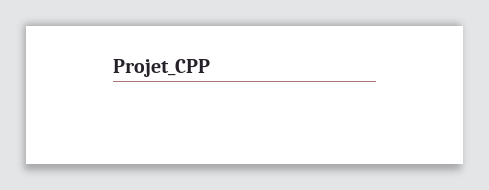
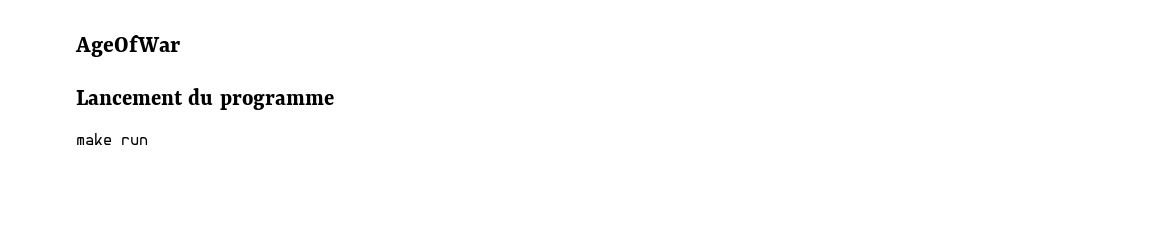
- Projet_CPP
+ AgeOfWar
+ Lancement du programme
+ make run

